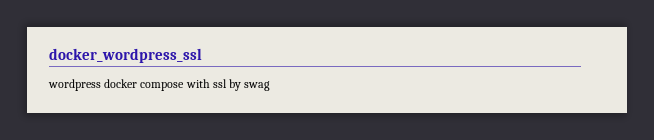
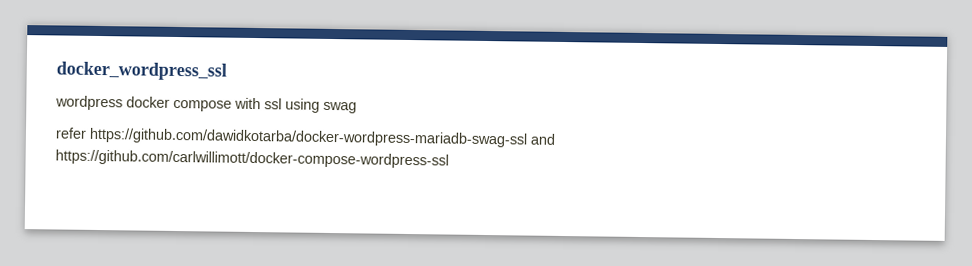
- wordpress docker compose with ssl by swag
+ wordpress docker compose with ssl using swag
+ refer https://github.com/dawidkotarba/docker-wordpress-mariadb-swag-ssl and https://github.com/carlwillimott/docker-compose-wordpress-ssl

